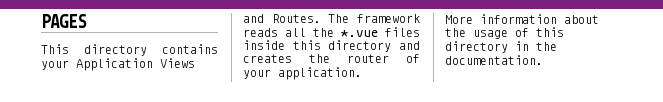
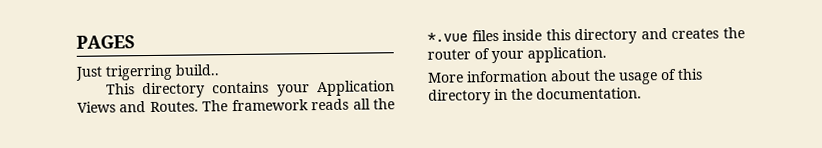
+ Just trigerring build..

